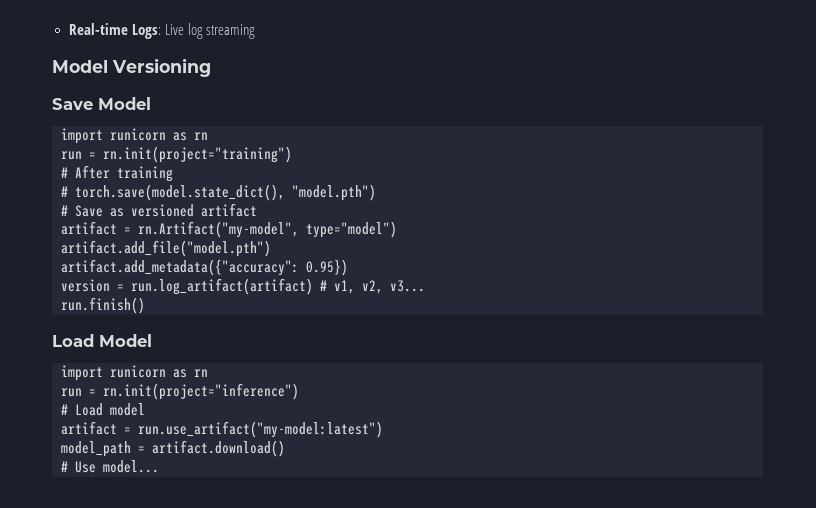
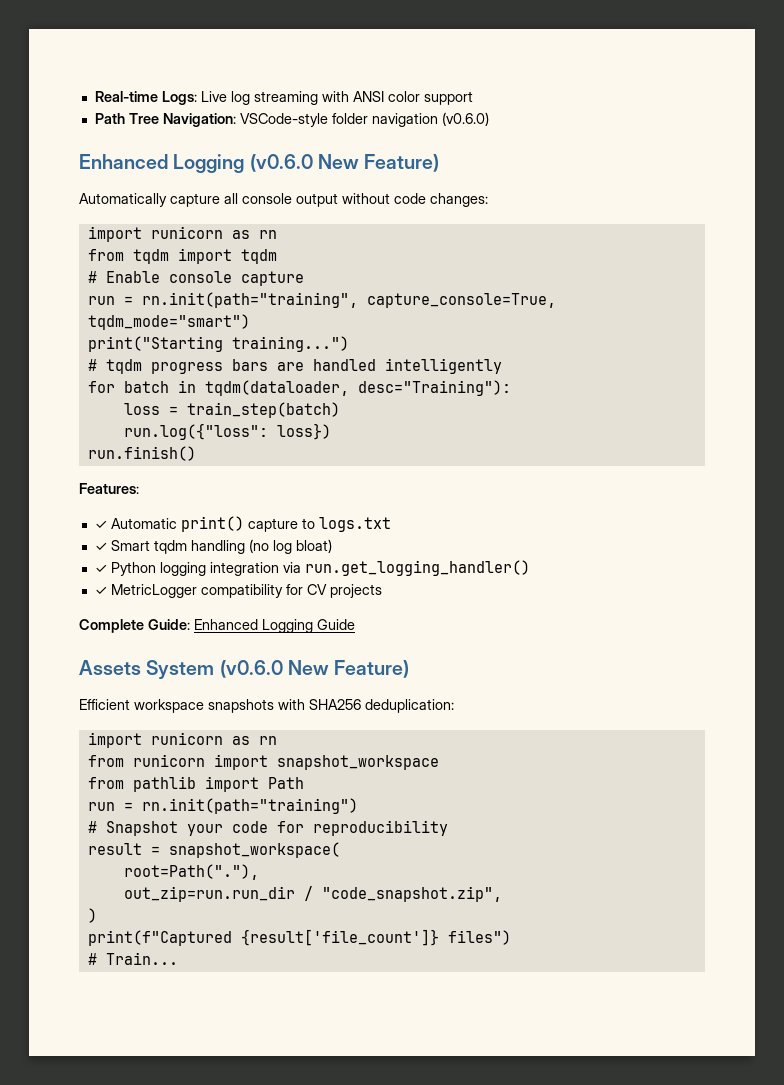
- Real-time Logs: Live log streaming
- Model Versioning
- Save Model
+ Real-time Logs: Live log streaming with ANSI color support
+ Path Tree Navigation: VSCode-style folder navigation (v0.6.0)
+ Enhanced Logging (v0.6.0 New Feature)
+ Automatically capture all console output without code changes:
  import runicorn as rn
- run = rn.init(project="training")
- # After training
- # torch.save(model.state_dict(), "model.pth")
- # Save as versioned artifact
- artifact = rn.Artifact("my-model", type="model")
- artifact.add_file("model.pth")
- artifact.add_metadata({"accuracy": 0.95})
- version = run.log_artifact(artifact) # v1, v2, v3...
+ from tqdm import tqdm
+ # Enable console capture
+ run = rn.init(path="training", capture_console=True, tqdm_mode="smart")
+ print("Starting training...")
+ # tqdm progress bars are handled intelligently
+ for batch in tqdm(dataloader, desc="Training"):
+ loss = train_step(batch)
+ run.log({"loss": loss})
  run.finish()
- Load Model
+ Features:
+ ✓ Automatic print() capture to logs.txt
+ ✓ Smart tqdm handling (no log bloat)
+ ✓ Python logging integration via run.get_logging_handler()
+ ✓ MetricLogger compatibility for CV projects
+ Complete Guide: Enhanced Logging Guide
+ Assets System (v0.6.0 New Feature)
+ Efficient workspace snapshots with SHA256 deduplication:
  import runicorn as rn
- run = rn.init(project="inference")
- # Load model
- artifact = run.use_artifact("my-model:latest")
- model_path = artifact.download()
- # Use model...
+ from runicorn import snapshot_workspace
+ from pathlib import Path
+ run = rn.init(path="training")
+ # Snapshot your code for reproducibility
+ result = snapshot_workspace(
+ root=Path("."),
+ out_zip=run.run_dir / "code_snapshot.zip",
+ )
+ print(f"Captured {result['file_count']} files")
+ # Train...

